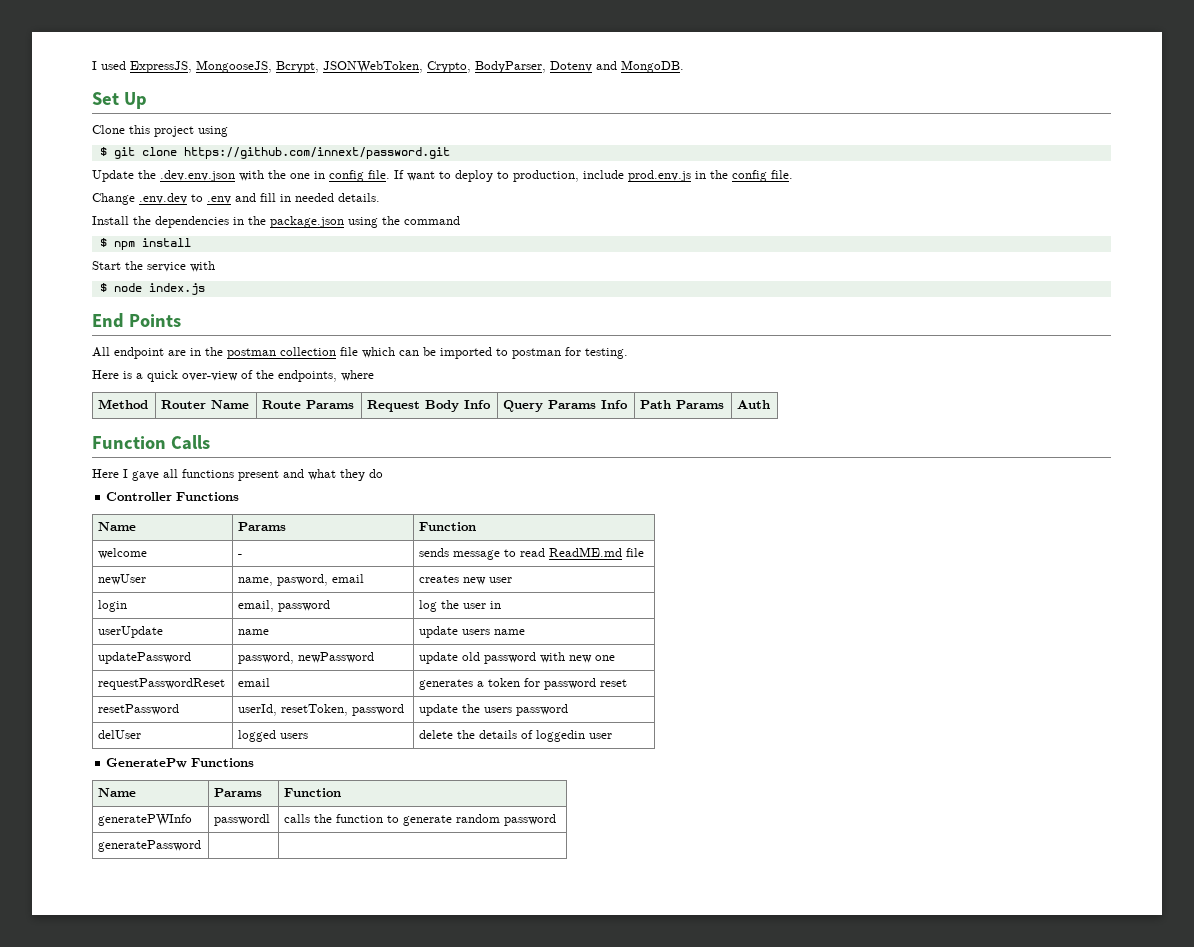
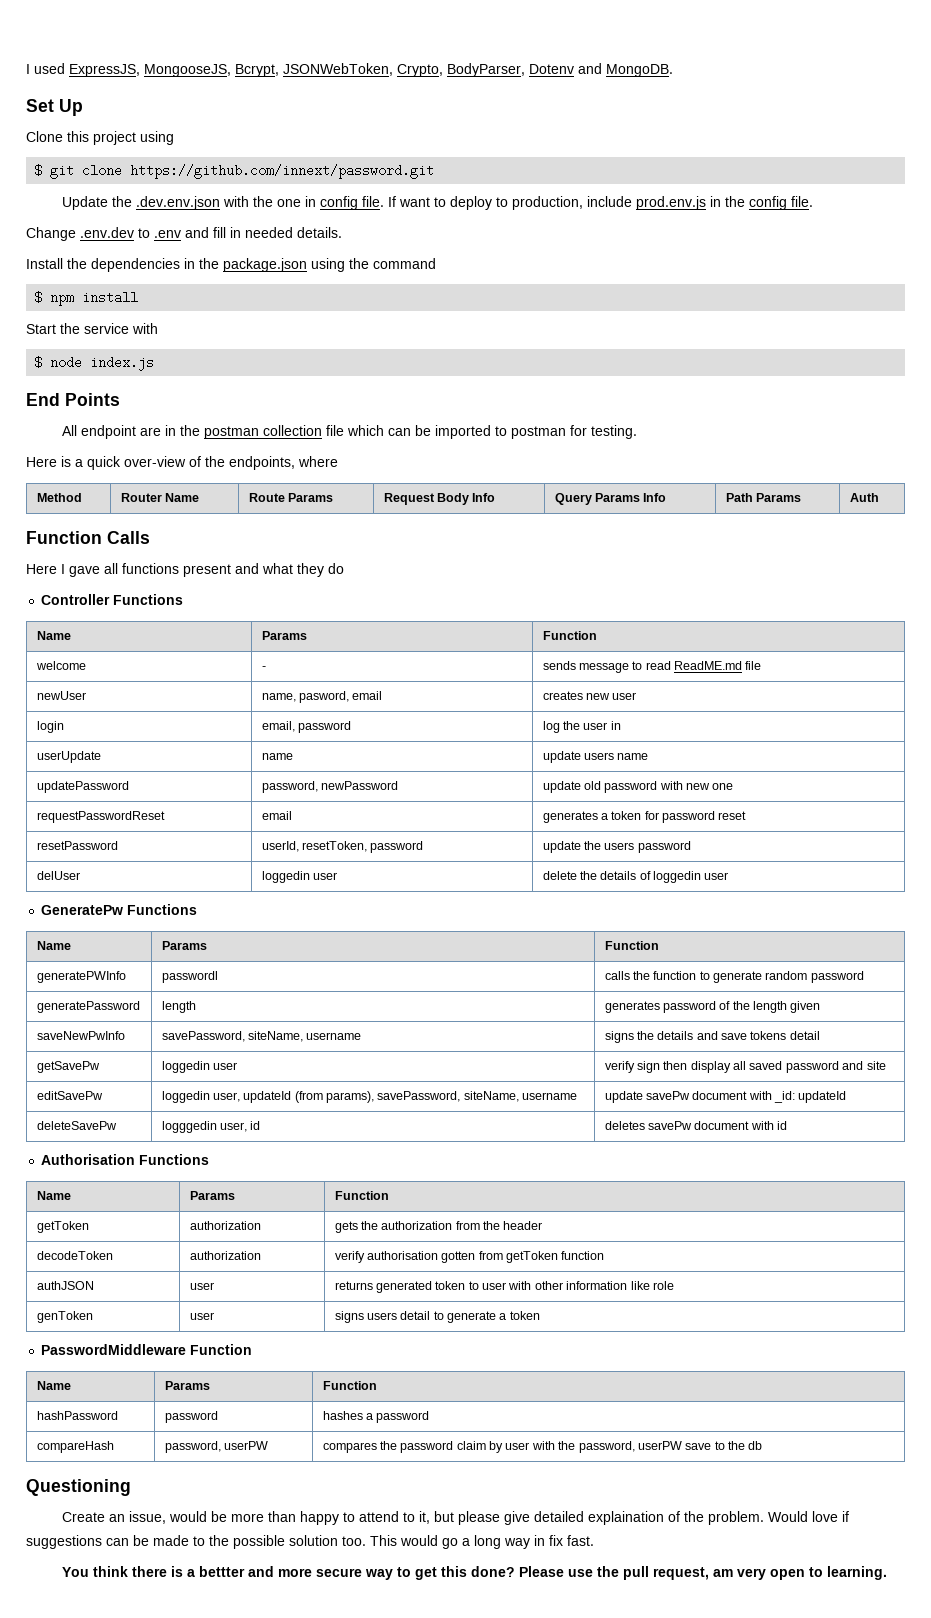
- delUser | logged users | delete the details of loggedin user
+ delUser | loggedin user | delete the details of loggedin user
- generatePassword | |
+ generatePassword | length | generates password of the length given
+ saveNewPwInfo | savePassword, siteName, username | signs the details and save tokens detail
+ getSavePw | loggedin user | verify sign then display all saved password and site
+ editSavePw | loggedin user, updateId (from params), savePassword, siteName, username | update savePw document with _id: updateId
+ deleteSavePw | logggedin user, id | deletes savePw document with id
+ Authorisation Functions
+ Name | Params | Function
+ getToken | authorization | gets the authorization from the header
+ decodeToken | authorization | verify authorisation gotten from getToken function
+ authJSON | user | returns generated token to user with other information like role
+ genToken | user | signs users detail to generate a token
+ PasswordMiddleware Function
+ Name | Params | Function
+ hashPassword | password | hashes a password
+ compareHash | password, userPW | compares the password claim by user with the password, userPW save to the db
+ Questioning
+ Create an issue, would be more than happy to attend to it, but please give detailed explaination of the problem. Would love if suggestions can be made to the possible solution too. This would go a long way in fix fast.
+ You think there is a bettter and more secure way to get this done? Please use the pull request, am very open to learning.

